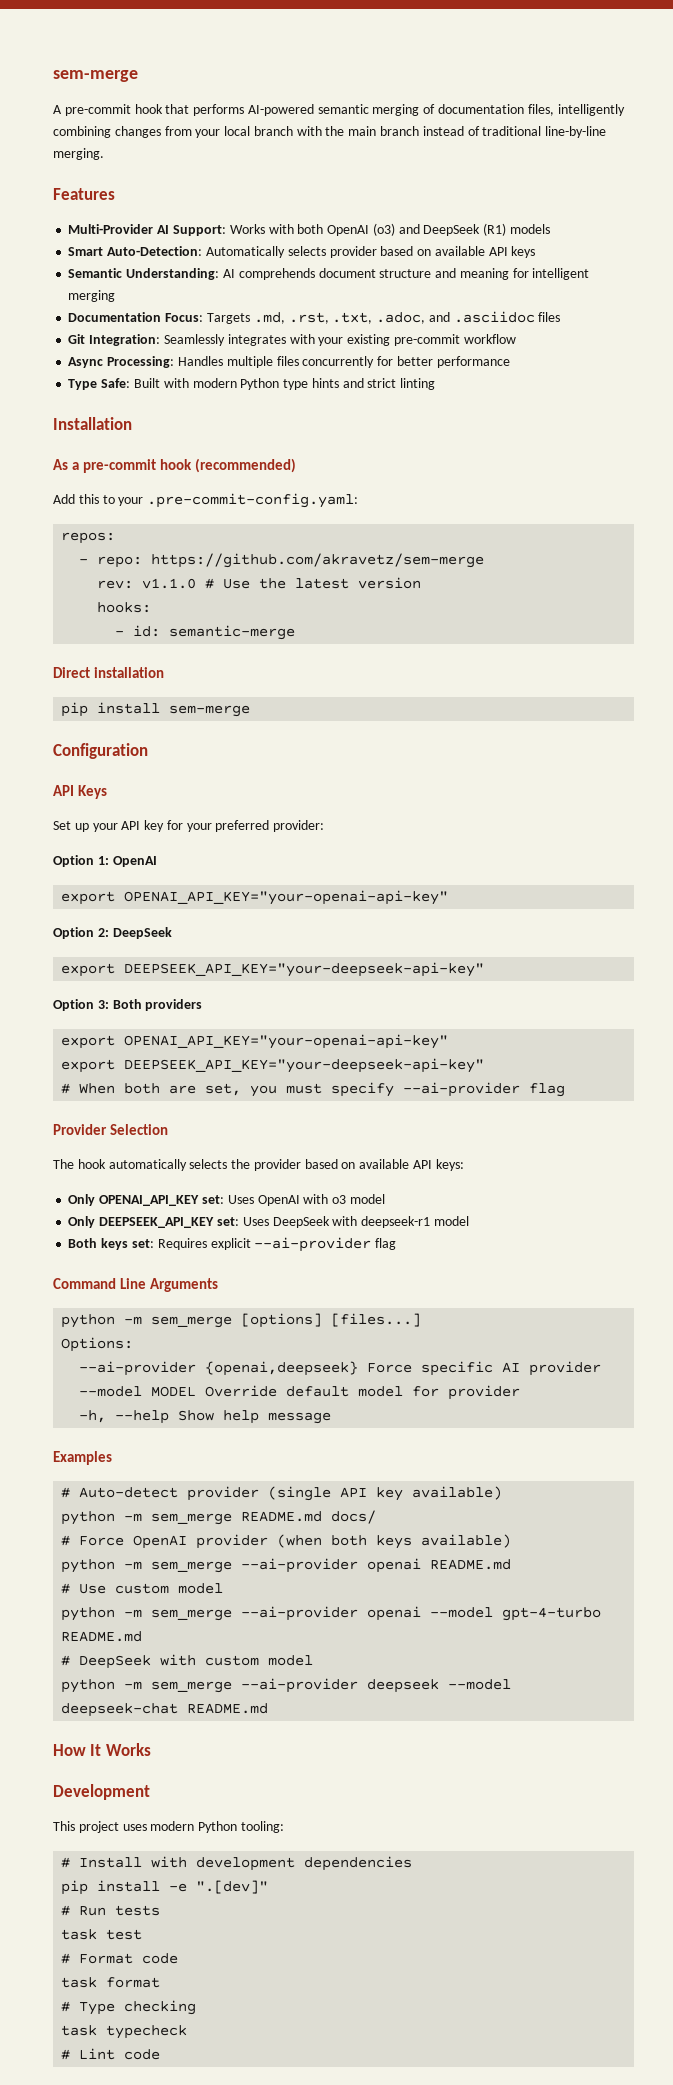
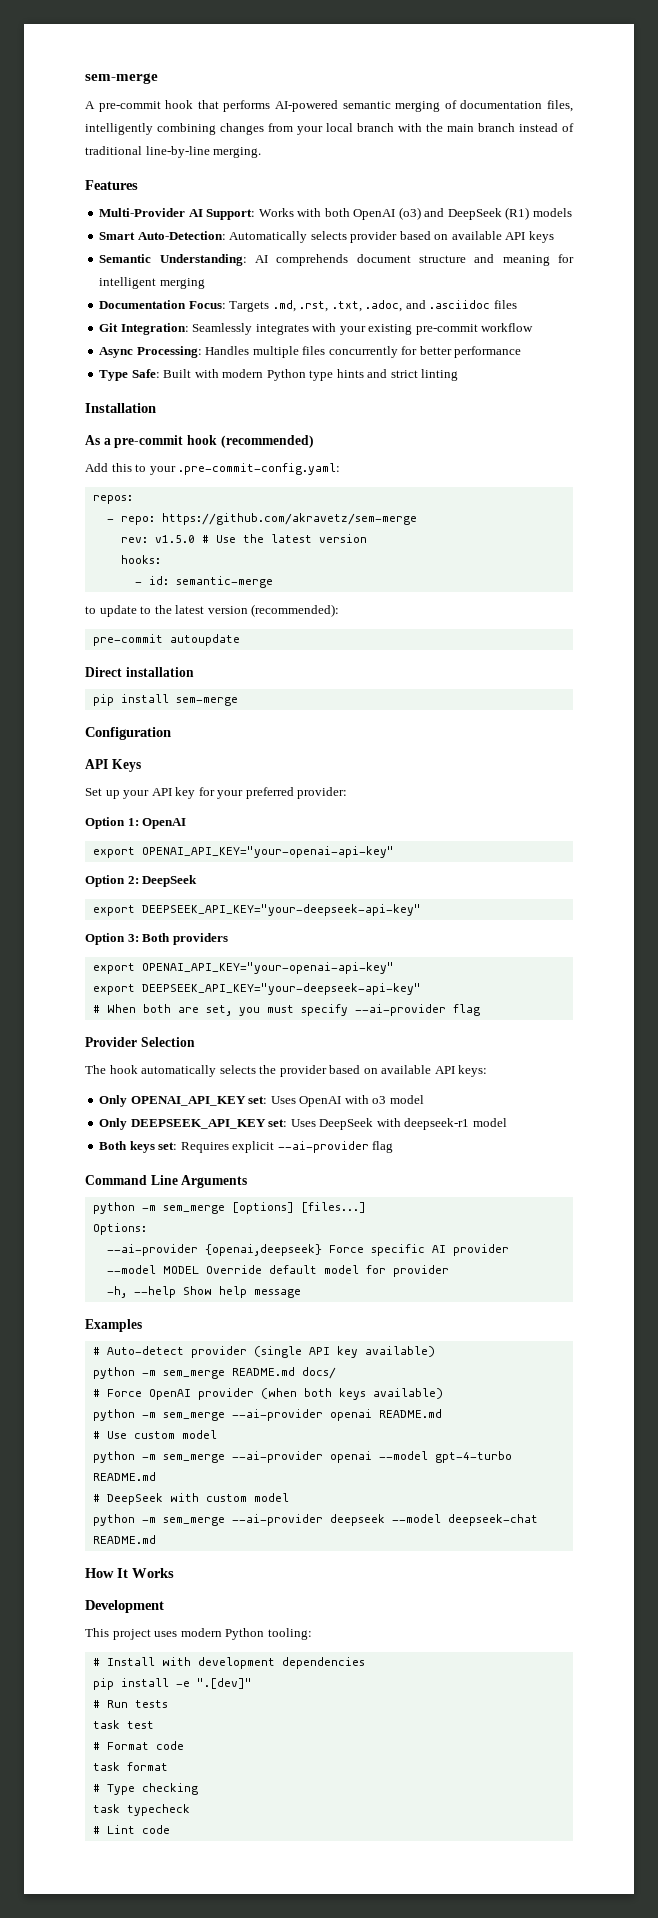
- rev: v1.1.0 # Use the latest version
+ rev: v1.5.0 # Use the latest version
+ to update to the latest version (recommended):
+ pre-commit autoupdate

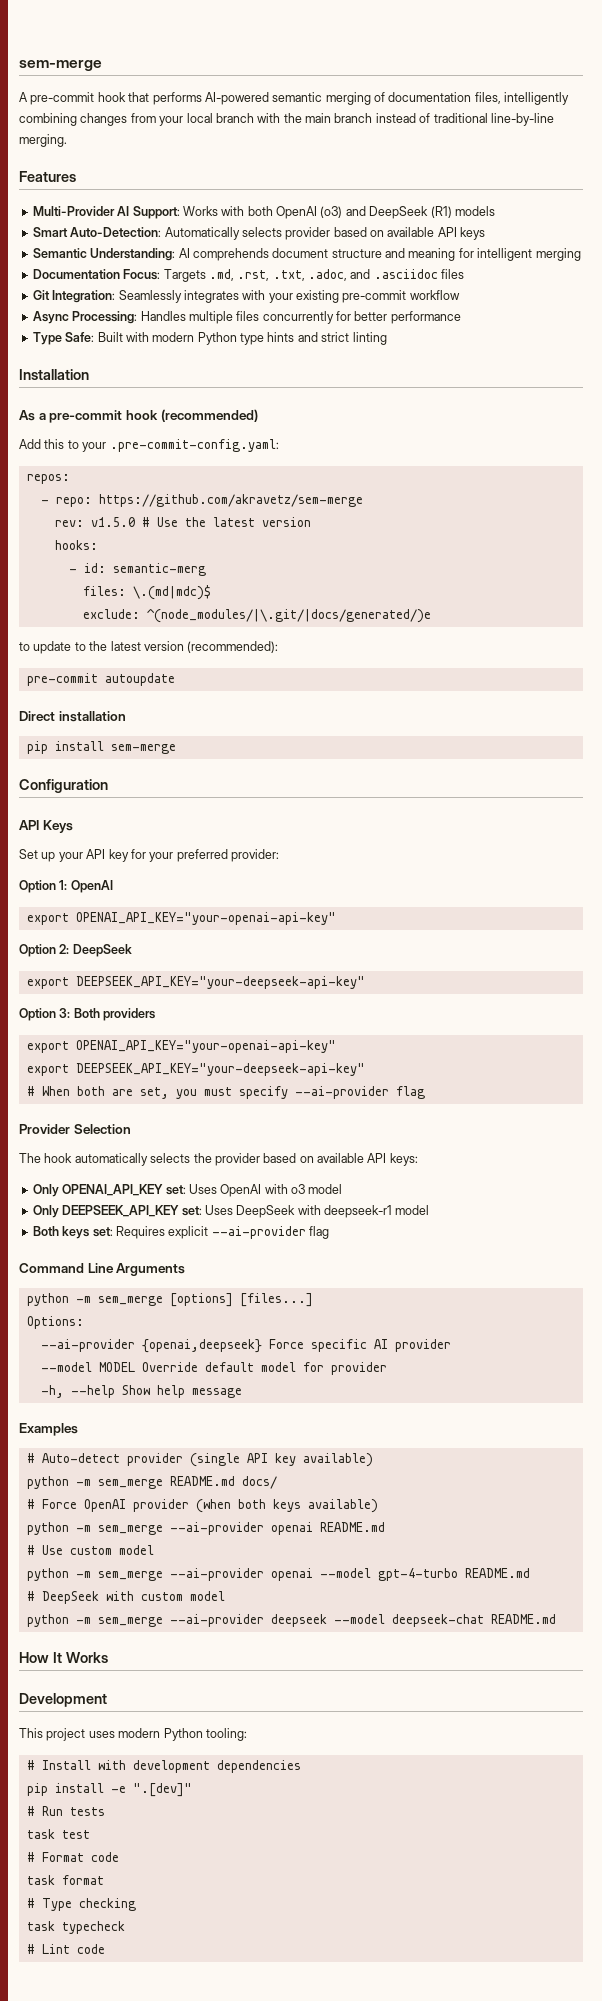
- - id: semantic-merge
+ - id: semantic-merg
+ files: \.(md|mdc)$
+ exclude: ^(node_modules/|\.git/|docs/generated/)e

